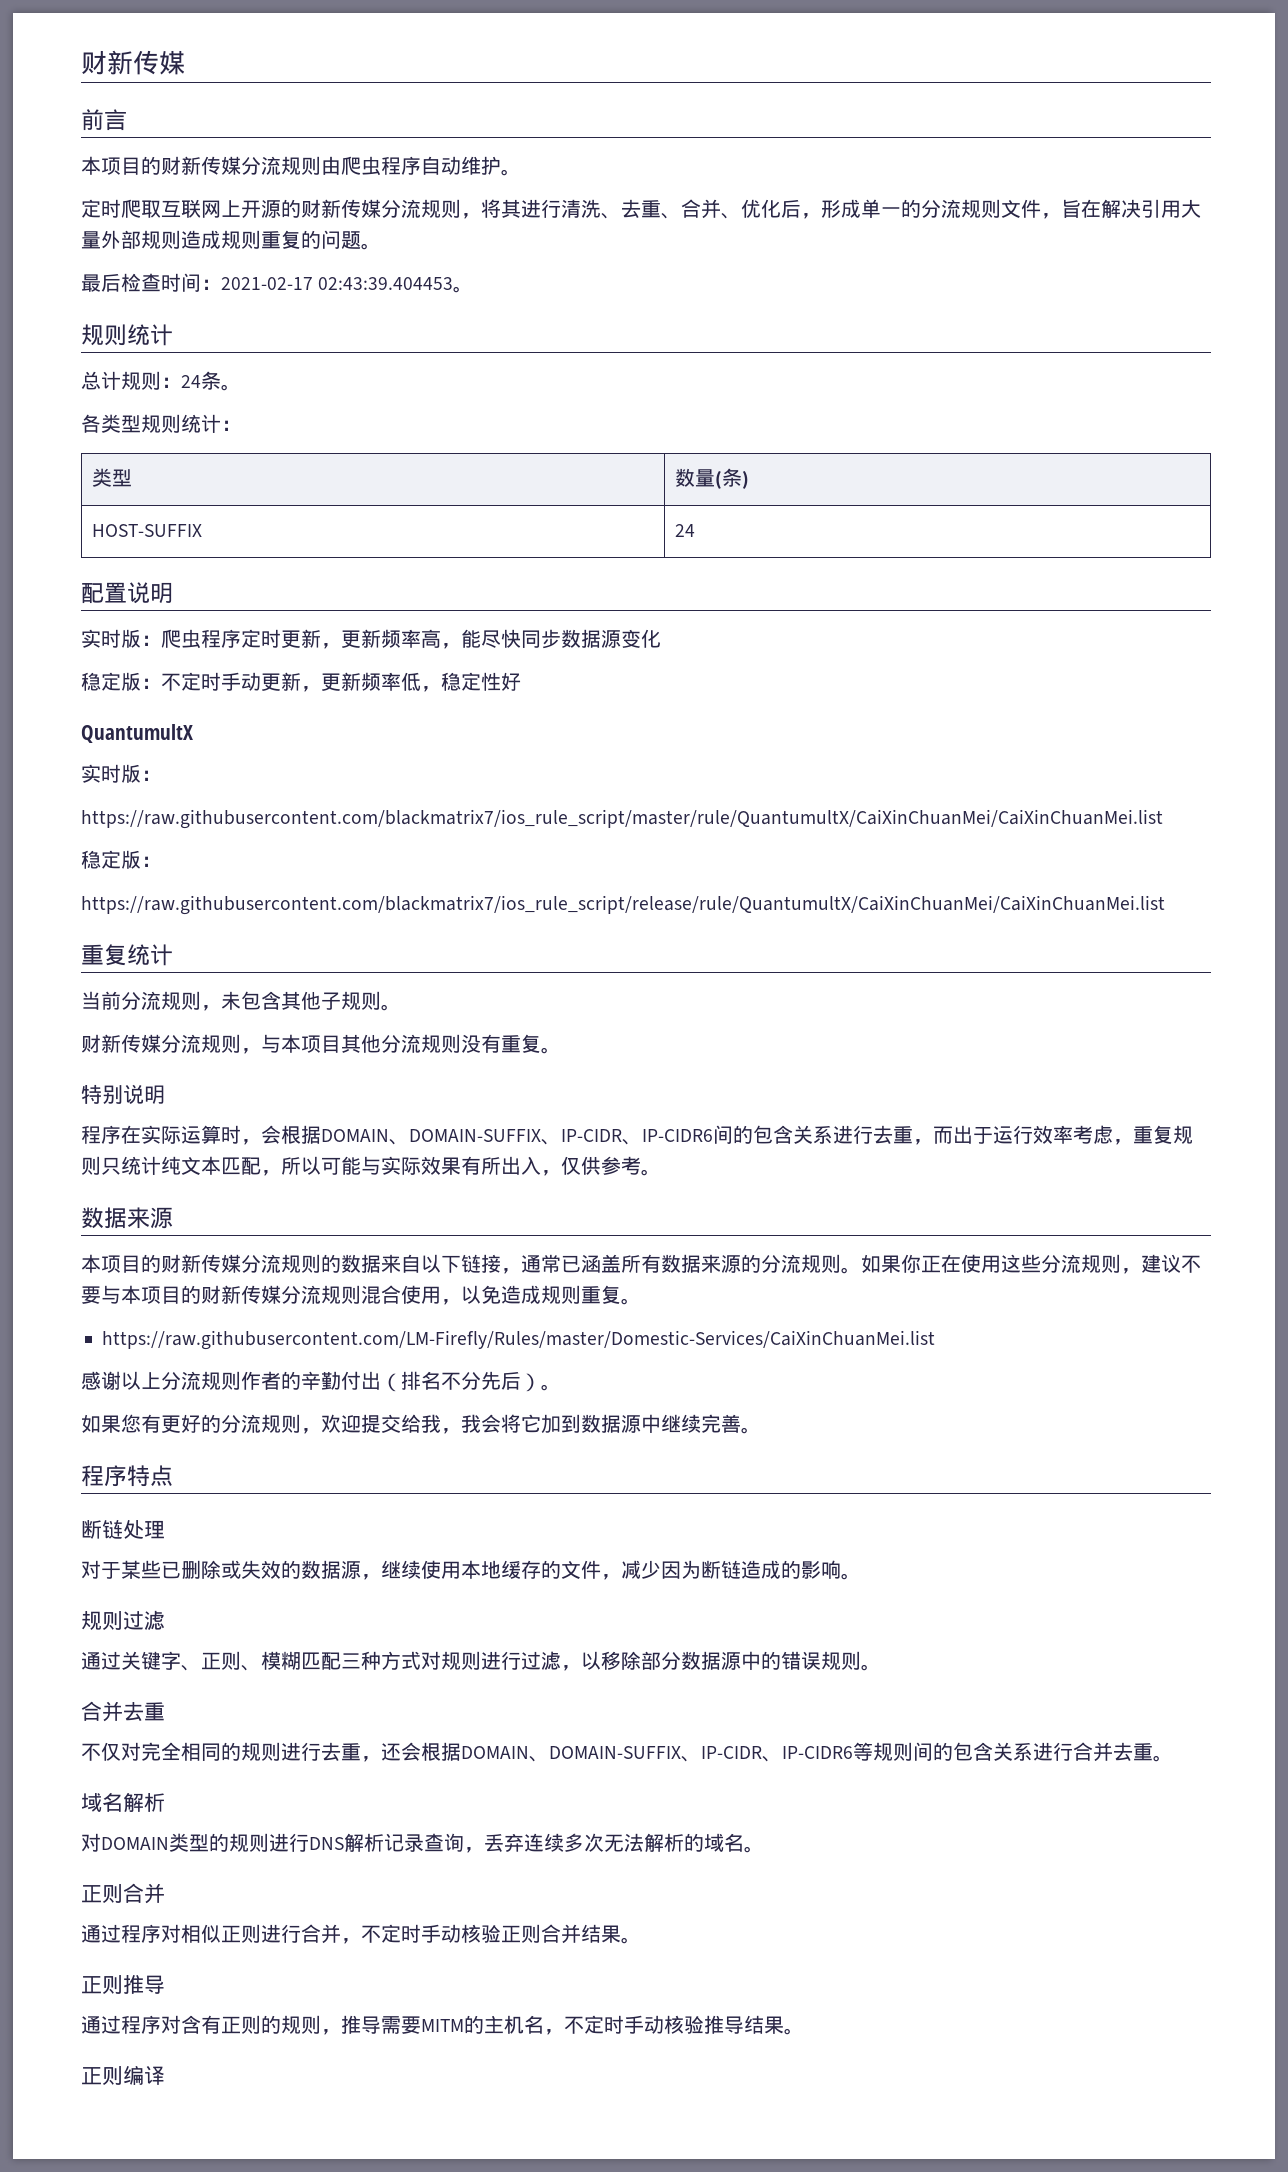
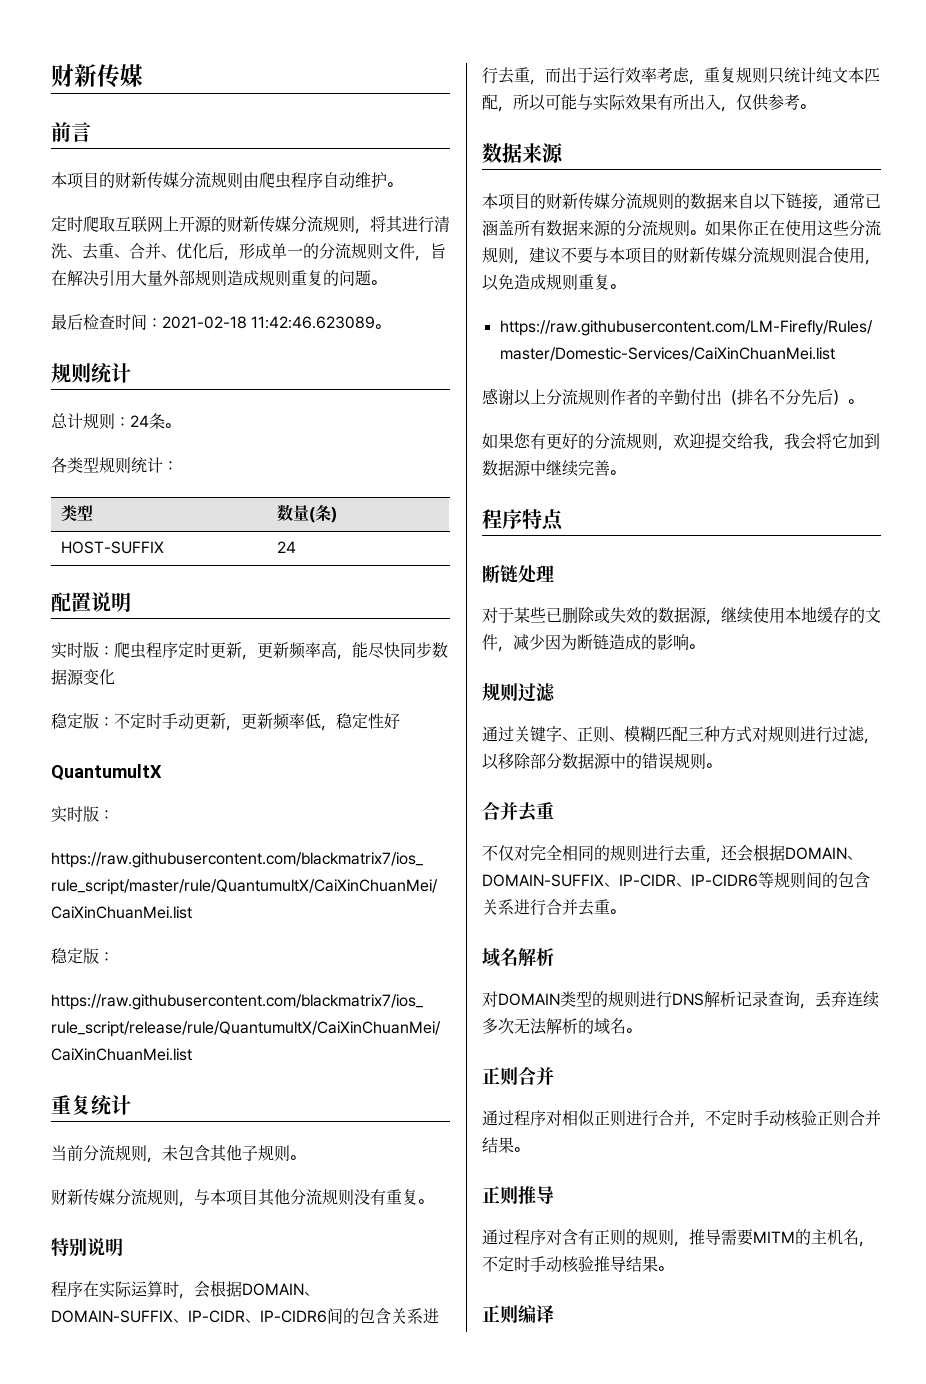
- 最后检查时间：2021-02-17 02:43:39.404453。
+ 最后检查时间：2021-02-18 11:42:46.623089。

